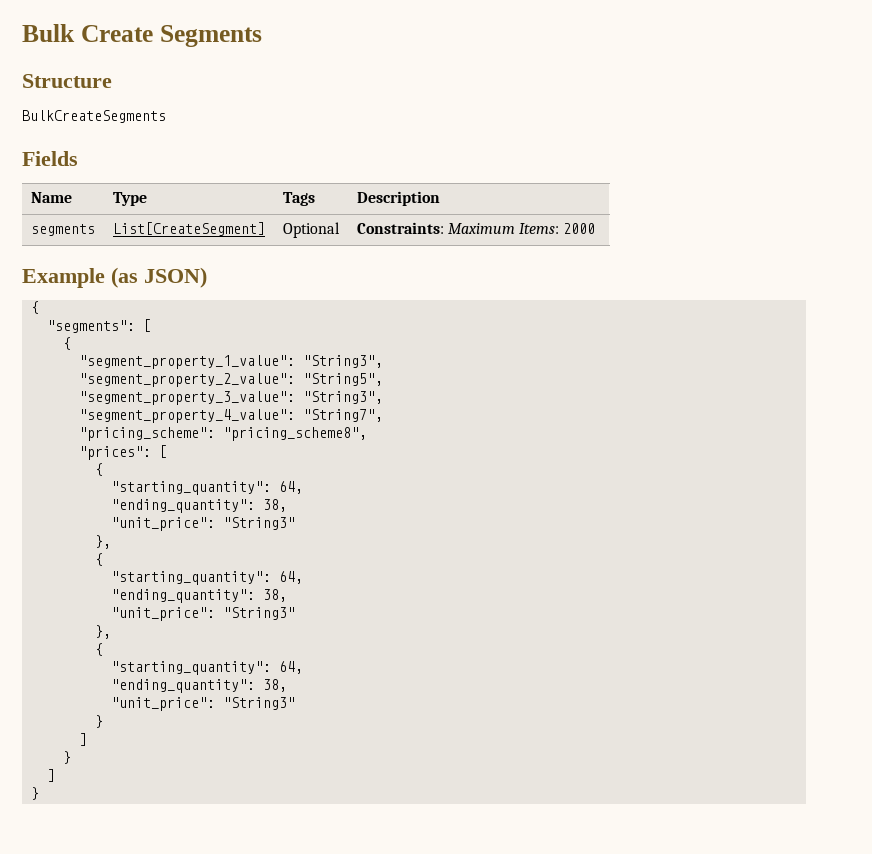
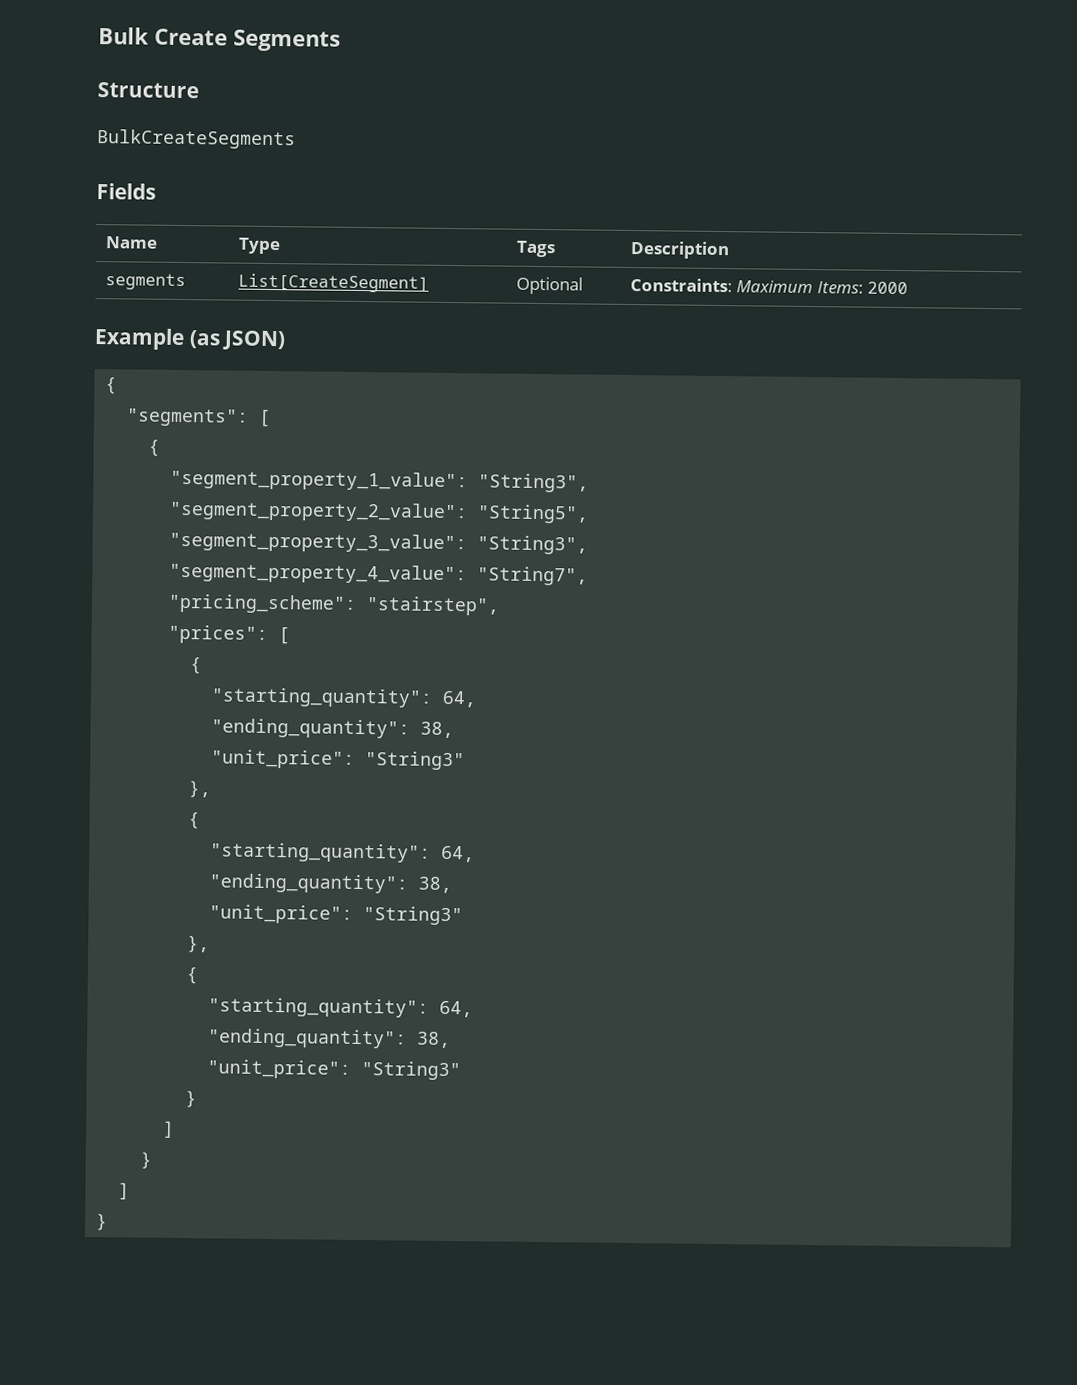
- "pricing_scheme": "pricing_scheme8",
+ "pricing_scheme": "stairstep",

